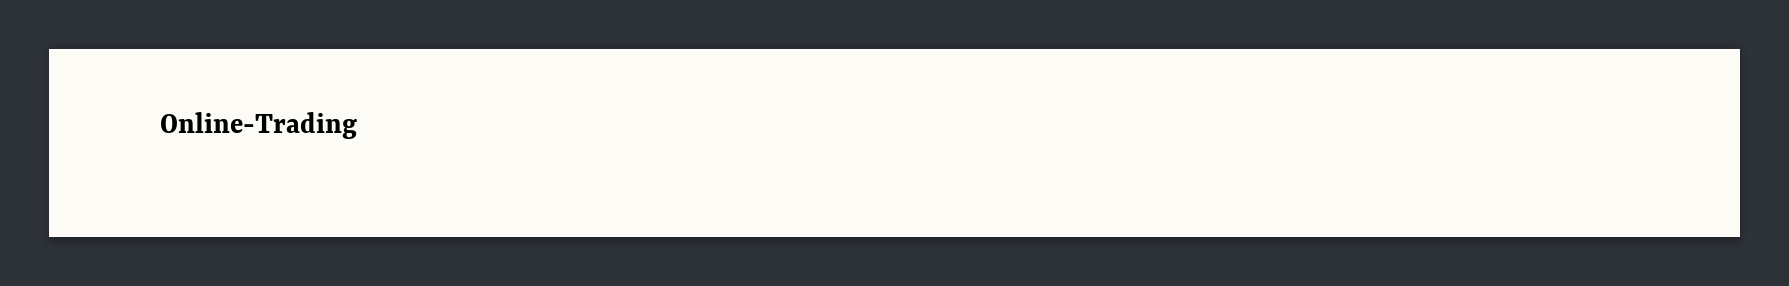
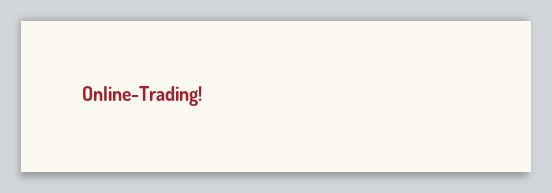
- Online-Trading
+ Online-Trading!

